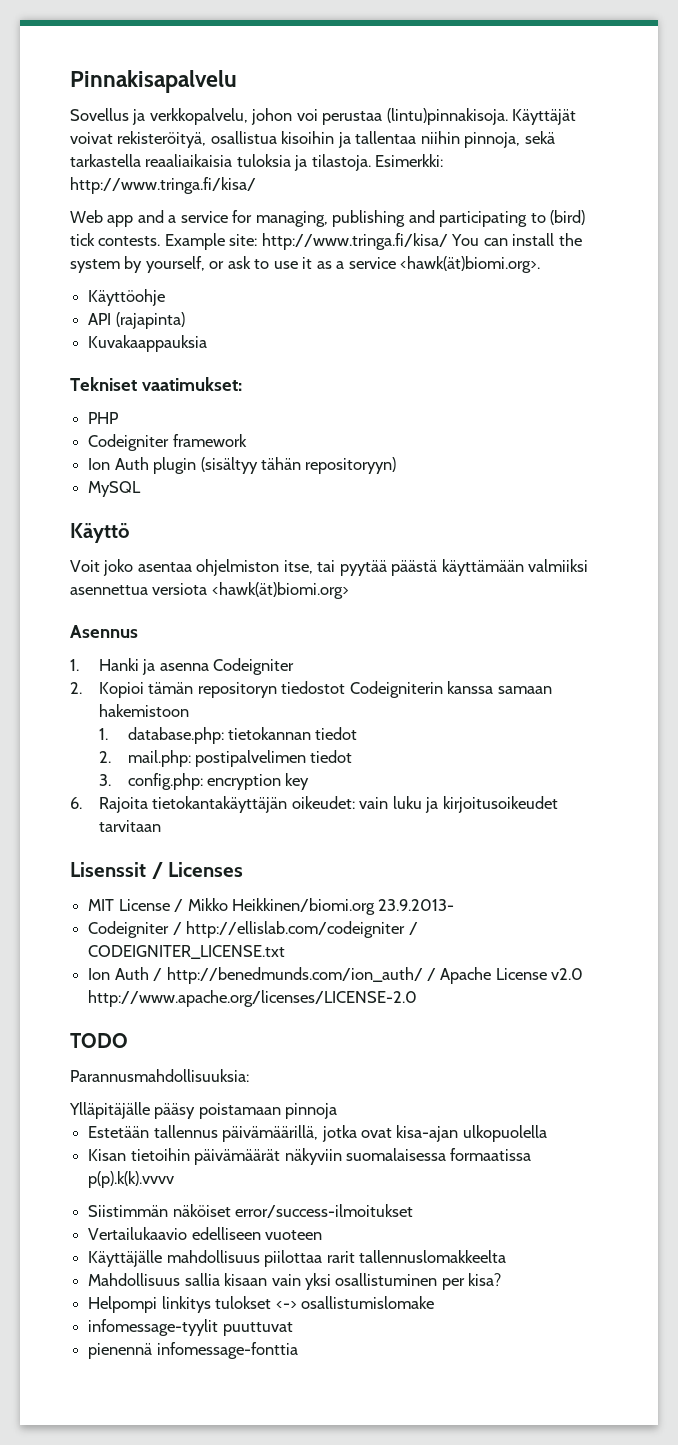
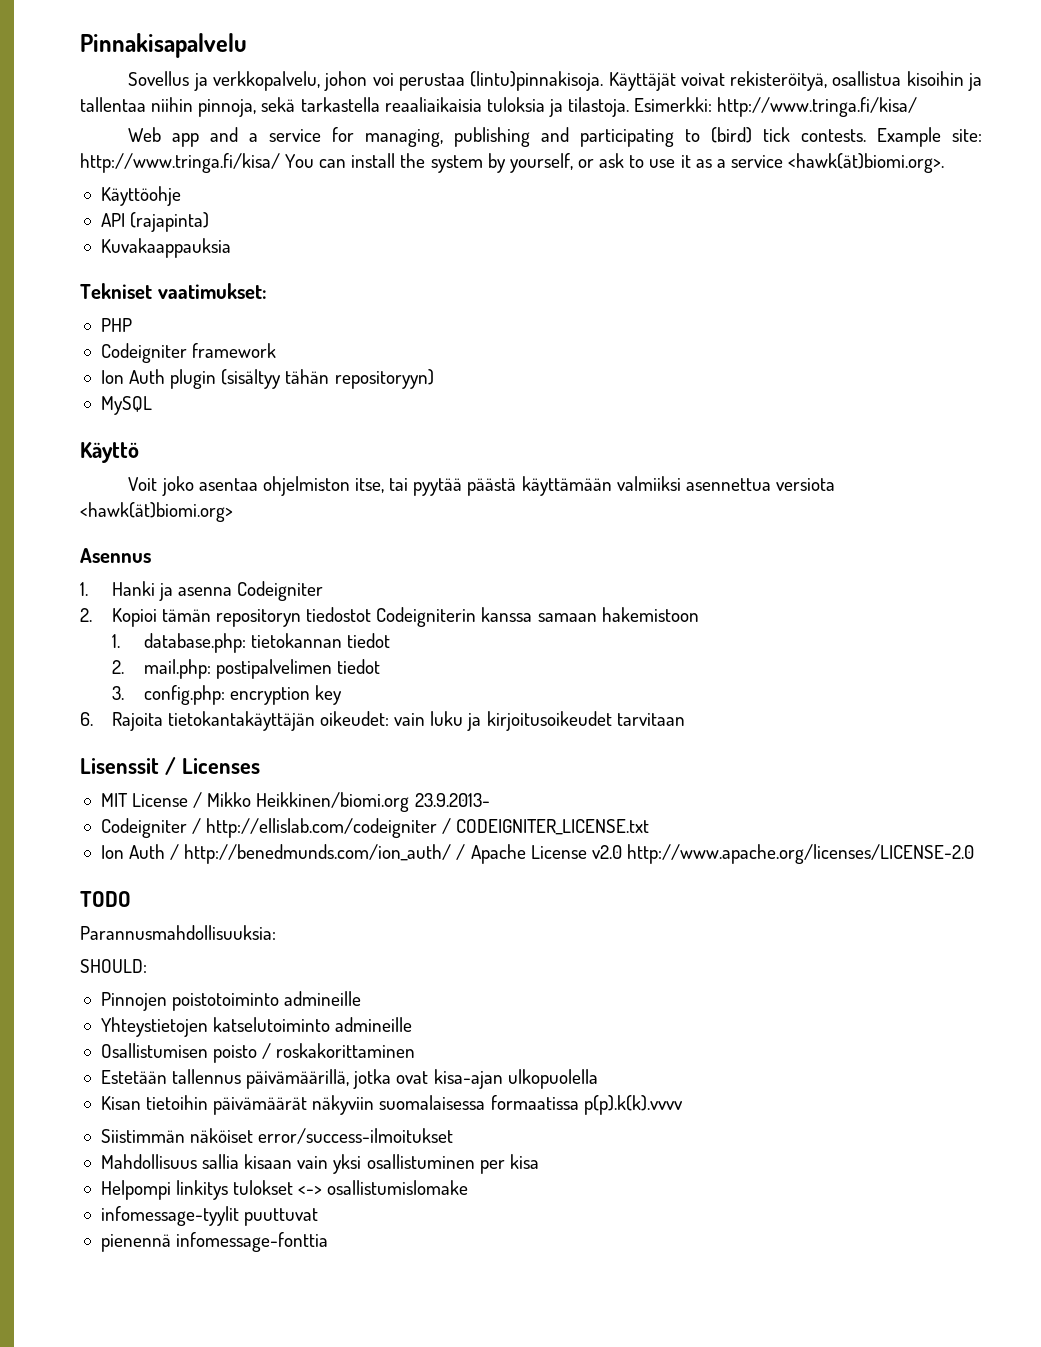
- Ylläpitäjälle pääsy poistamaan pinnoja
+ SHOULD:
+ Pinnojen poistotoiminto admineille
+ Yhteystietojen katselutoiminto admineille
+ Osallistumisen poisto / roskakorittaminen
- Vertailukaavio edelliseen vuoteen
- Käyttäjälle mahdollisuus piilottaa rarit tallennuslomakkeelta
- Mahdollisuus sallia kisaan vain yksi osallistuminen per kisa?
+ Mahdollisuus sallia kisaan vain yksi osallistuminen per kisa

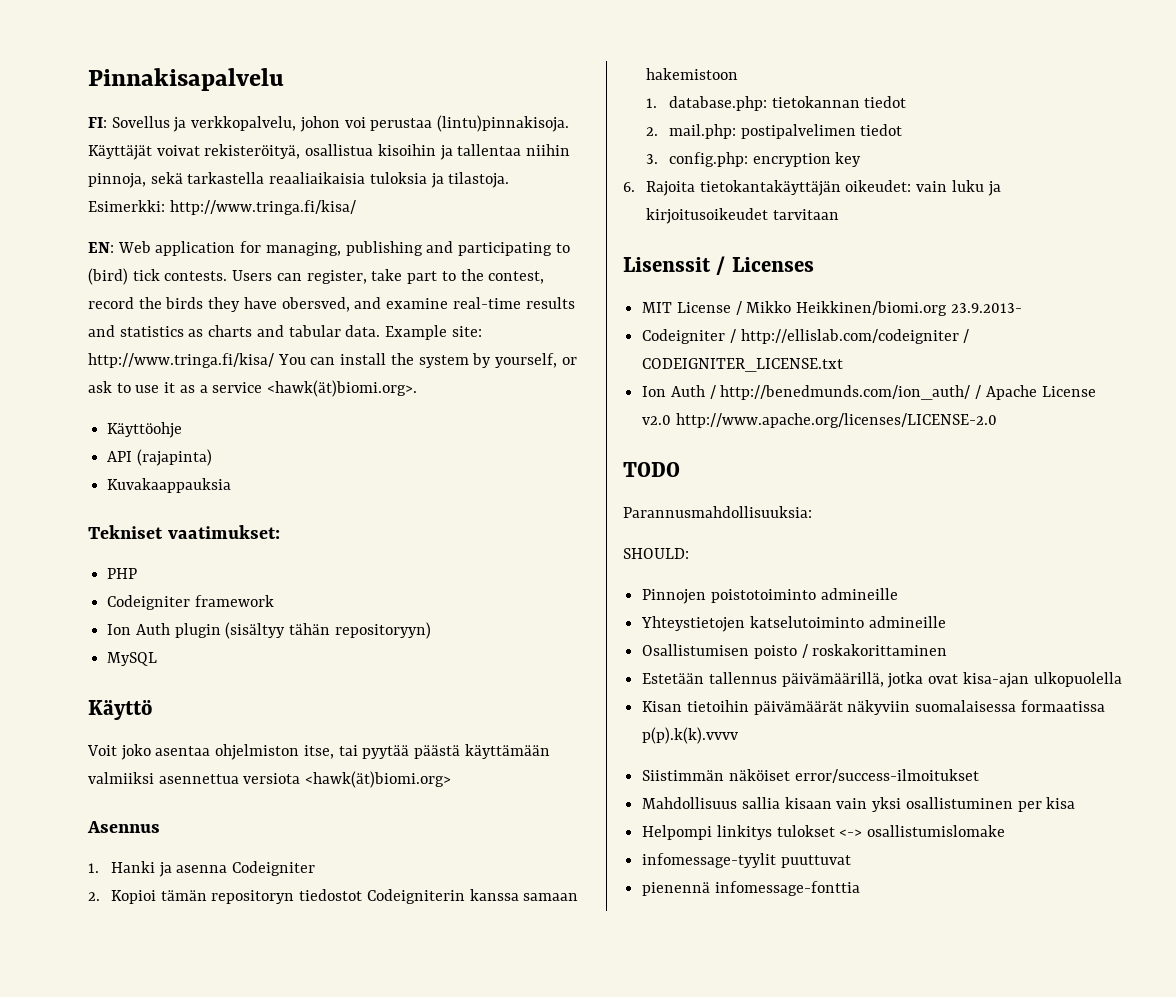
- Sovellus ja verkkopalvelu, johon voi perustaa (lintu)pinnakisoja.
+ FI: Sovellus ja verkkopalvelu, johon voi perustaa (lintu)pinnakisoja.
- Web app and a service for managing, publishing and participating to (bird) tick contests.
+ EN: Web application for managing, publishing and participating to (bird) tick contests.
+ Users can register, take part to the contest, record the birds they have obersved, and examine real-time results and statistics as charts and tabular data.

